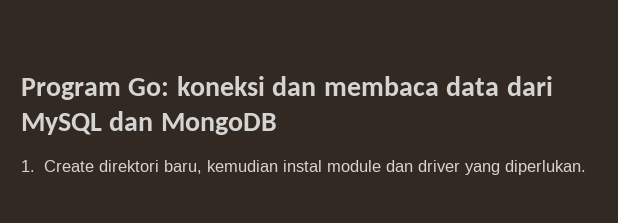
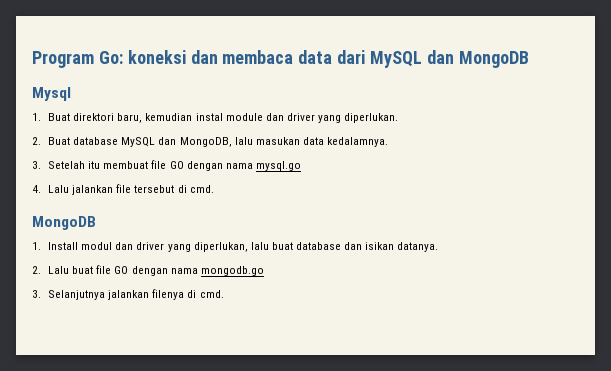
- 1. Create direktori baru, kemudian instal module dan driver yang diperlukan.
+ Mysql
+ 1. Buat direktori baru, kemudian instal module dan driver yang diperlukan.
+ 2. Buat database MySQL dan MongoDB, lalu masukan data kedalamnya.
+ 3. Setelah itu membuat file GO dengan nama mysql.go
+ 4. Lalu jalankan file tersebut di cmd.
+ MongoDB
+ 1. Install modul dan driver yang diperlukan, lalu buat database dan isikan datanya.
+ 2. Lalu buat file GO dengan nama mongodb.go
+ 3. Selanjutnya jalankan filenya di cmd.

